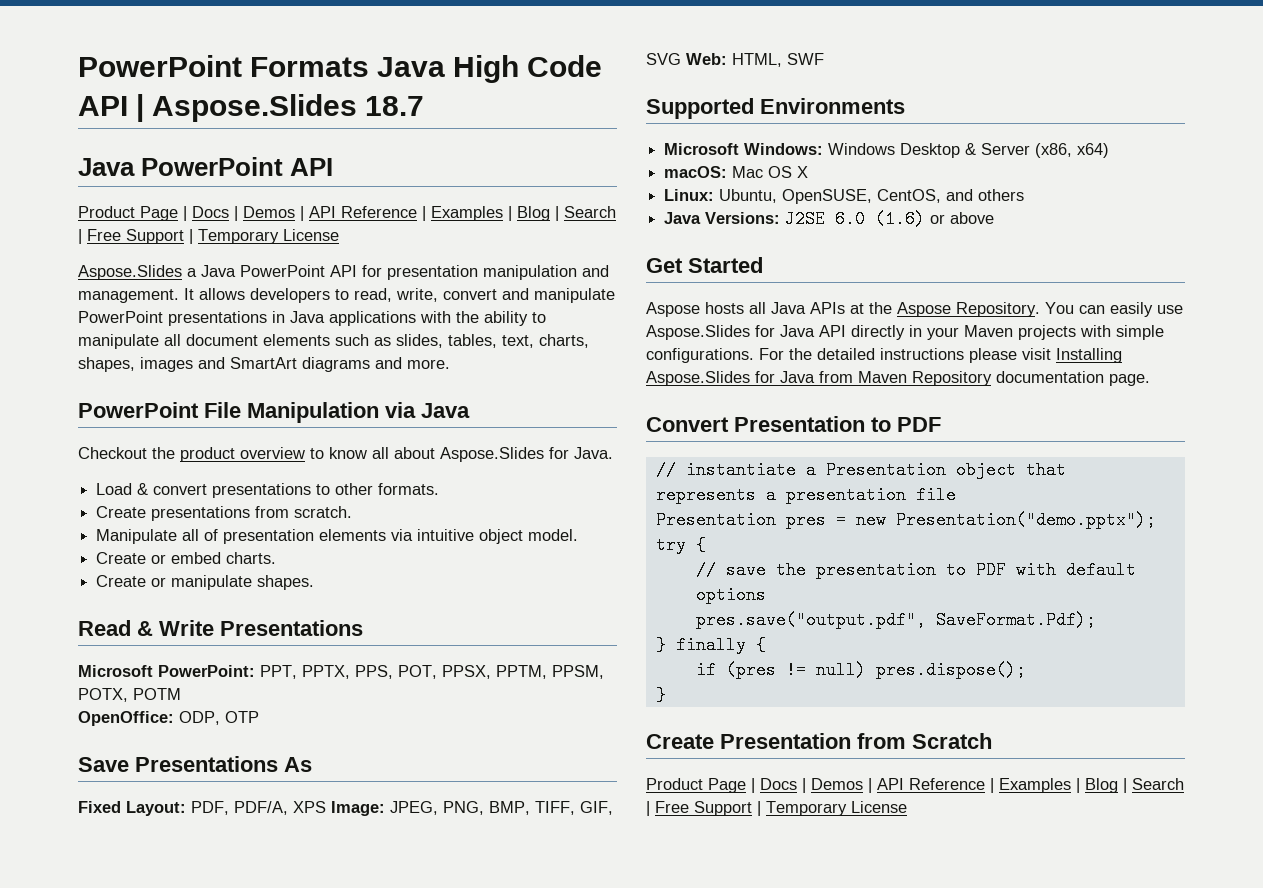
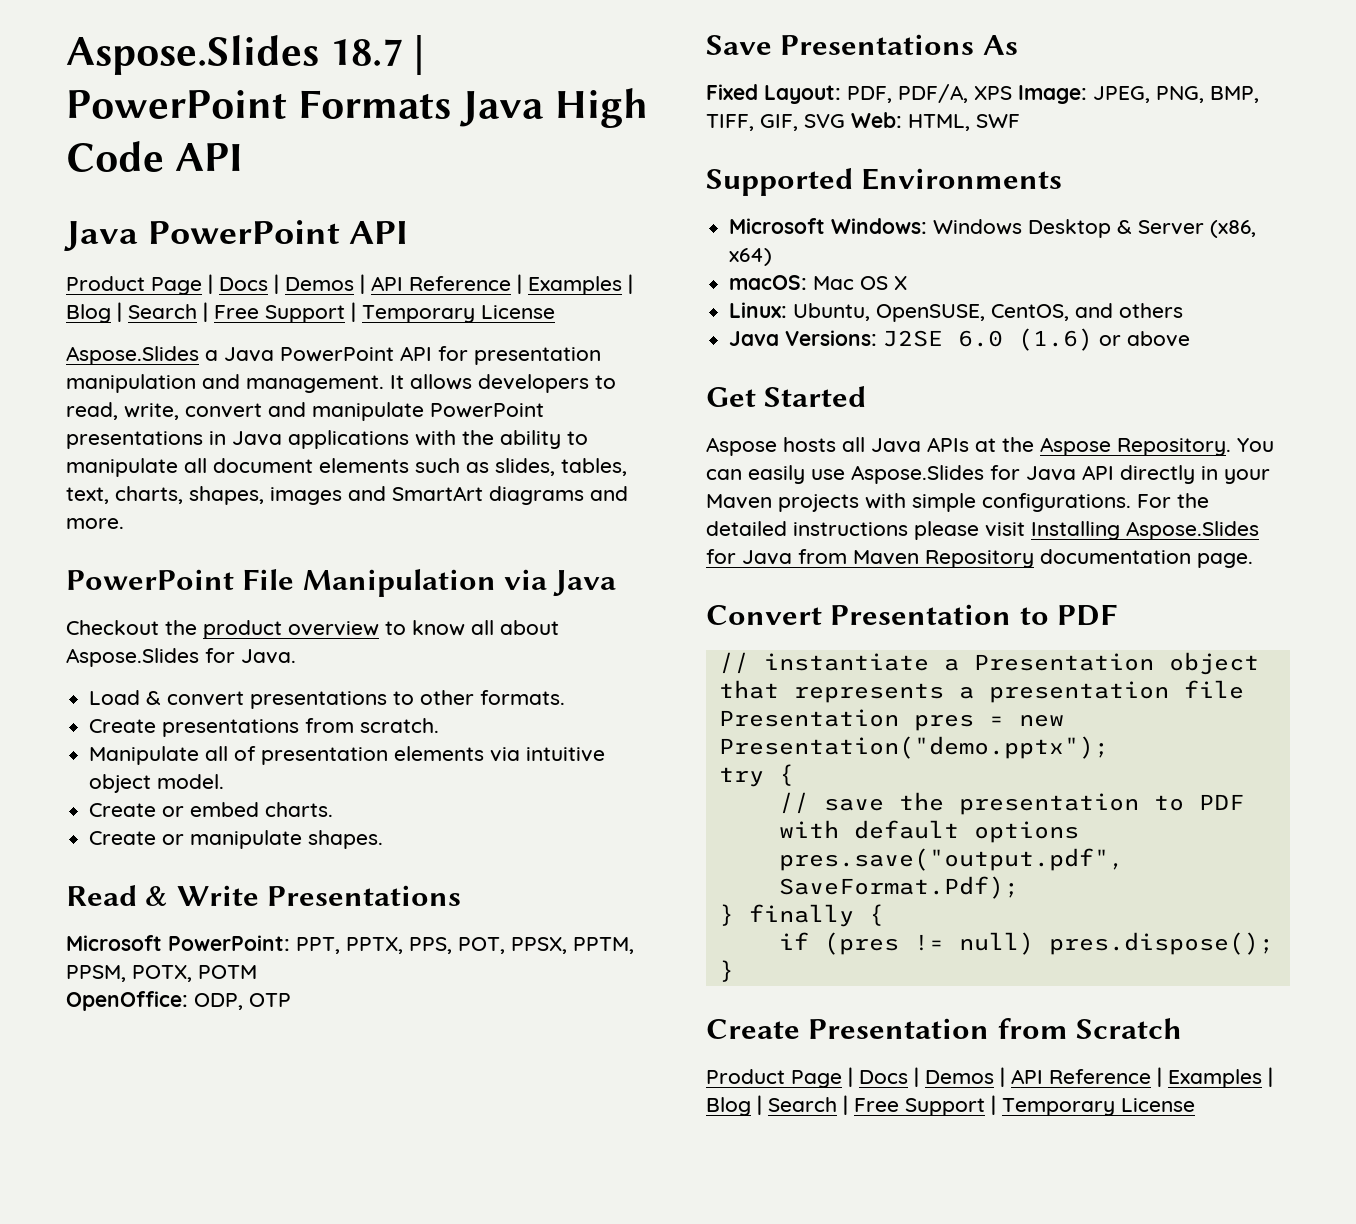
- PowerPoint Formats Java High Code API | Aspose.Slides 18.7
+ Aspose.Slides 18.7 | PowerPoint Formats Java High Code API

